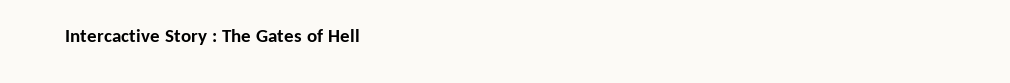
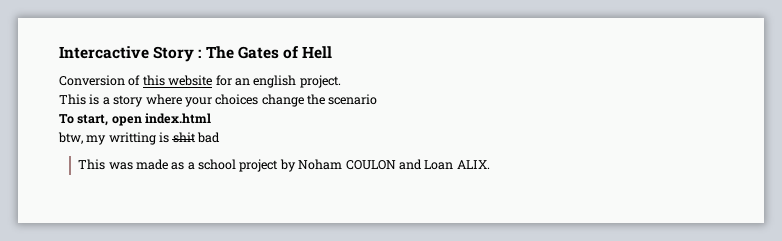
+ Conversion of this website for an english project.
+ This is a story where your choices change the scenario
+ To start, open index.html
+ btw, my writting is shit bad
+ This was made as a school project by Noham COULON and Loan ALIX.

